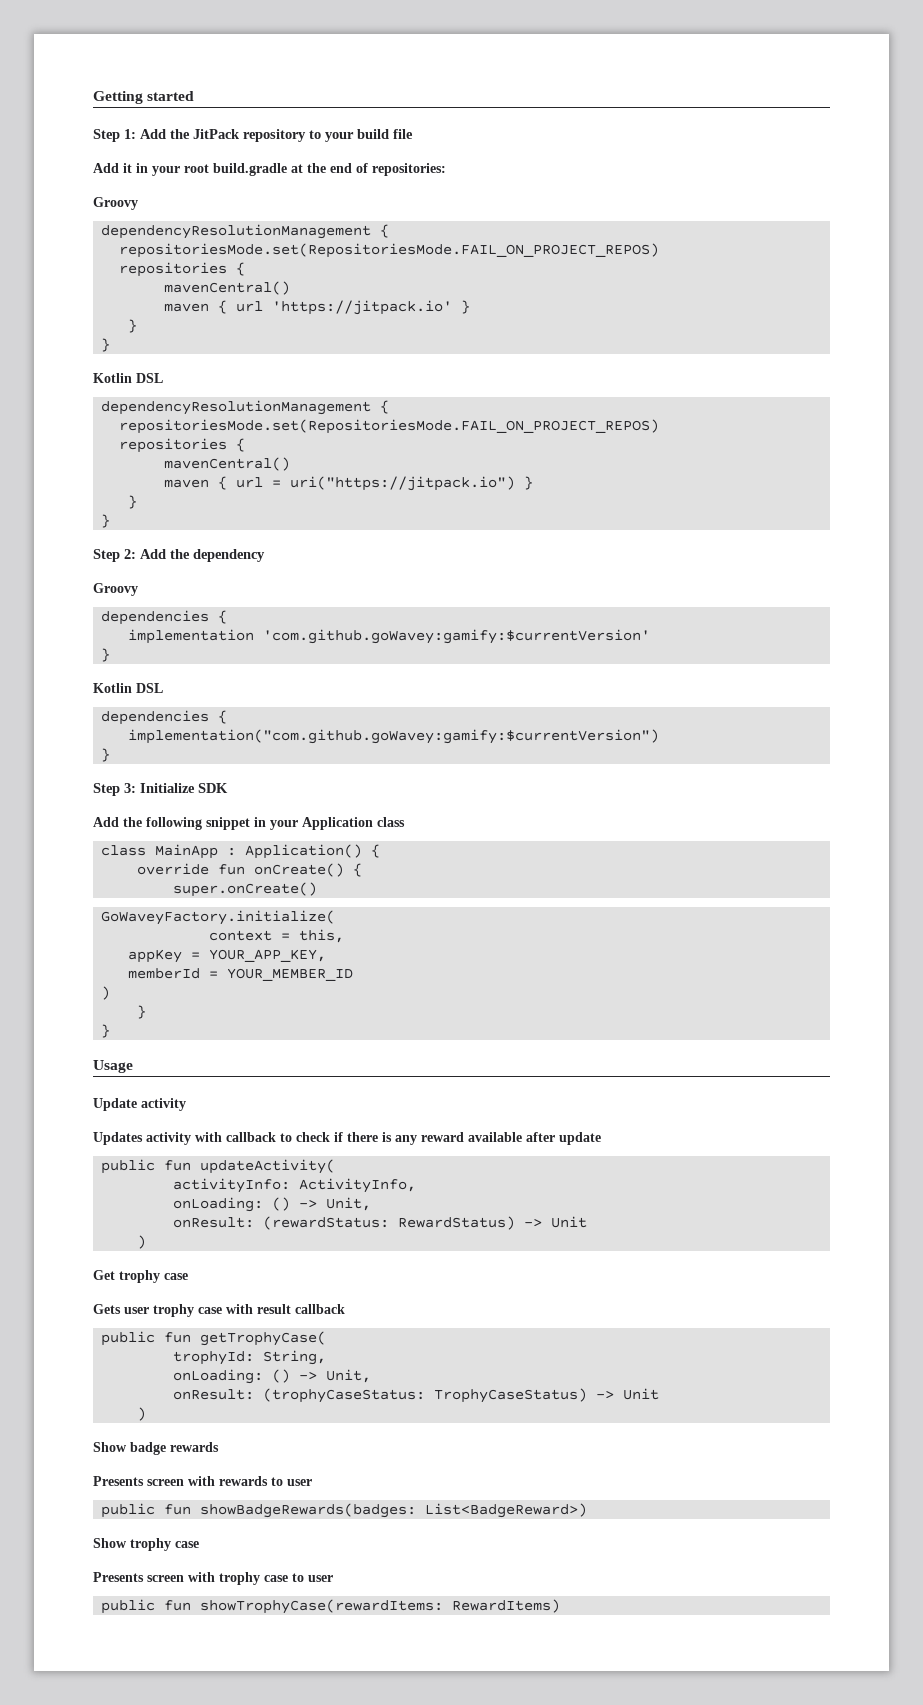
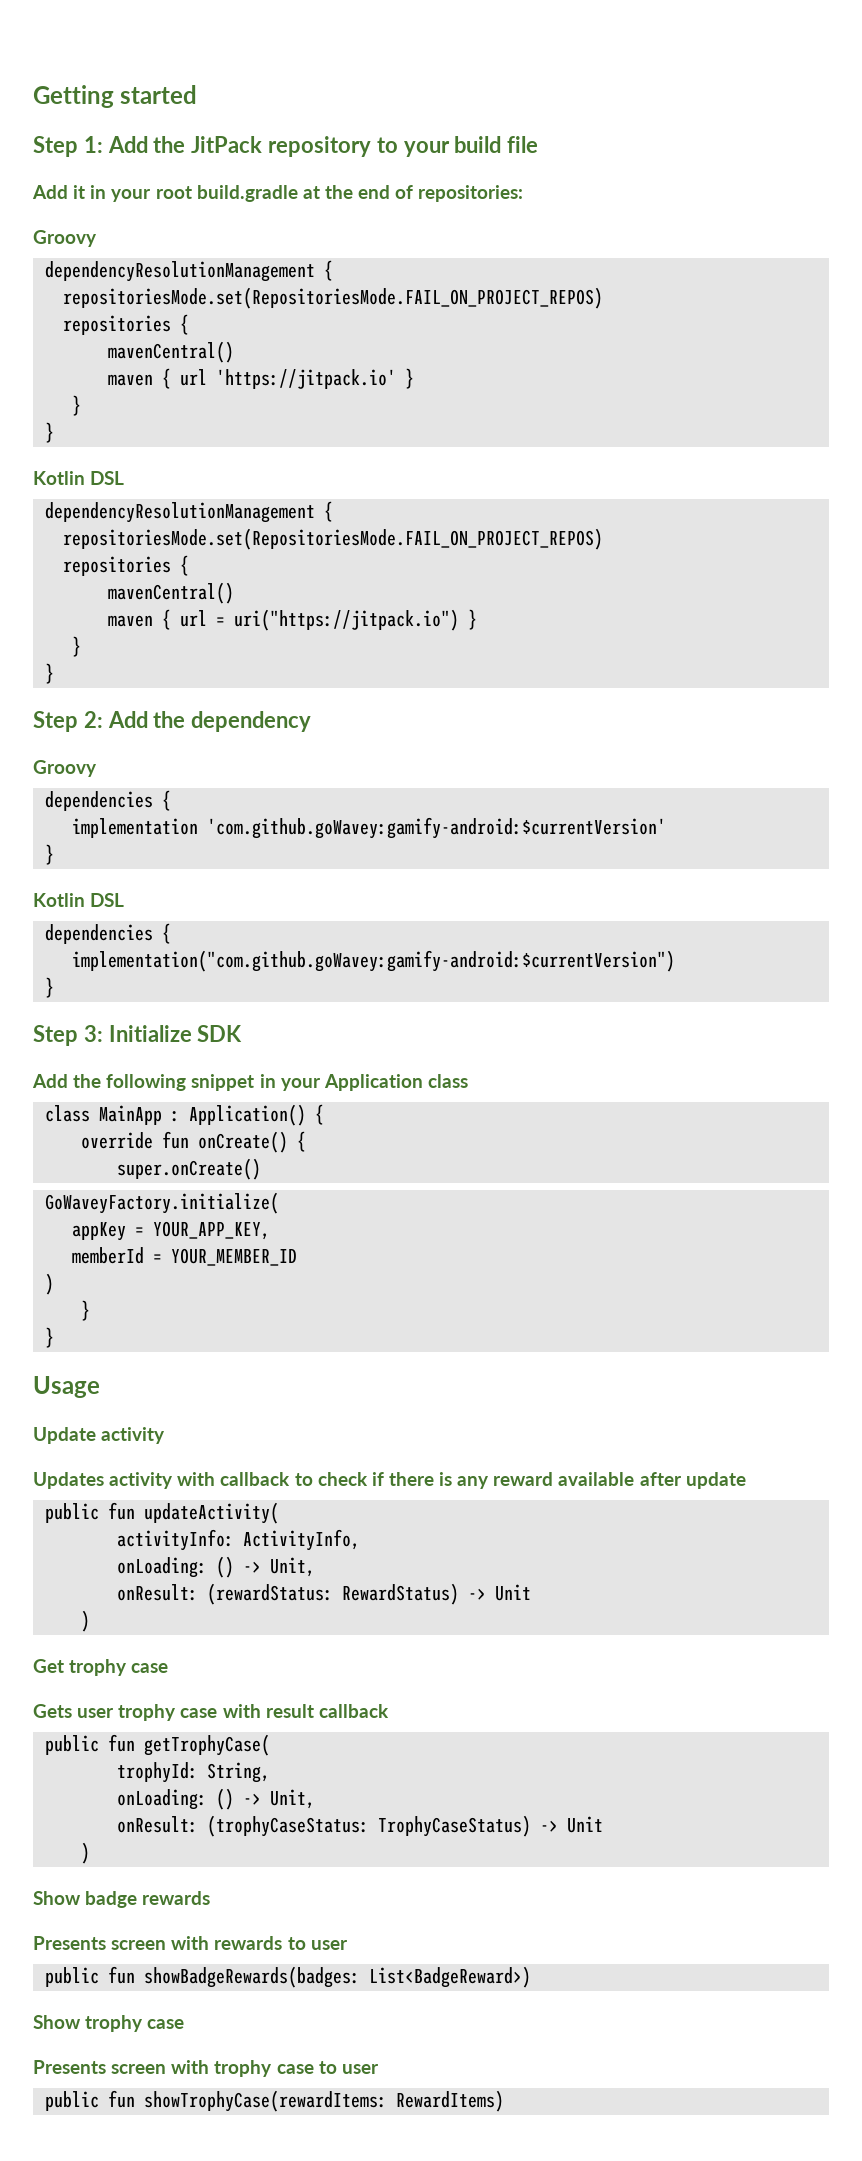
- implementation 'com.github.goWavey:gamify:$currentVersion'
+ implementation 'com.github.goWavey:gamify-android:$currentVersion'
- implementation("com.github.goWavey:gamify:$currentVersion")
+ implementation("com.github.goWavey:gamify-android:$currentVersion")
- context = this,

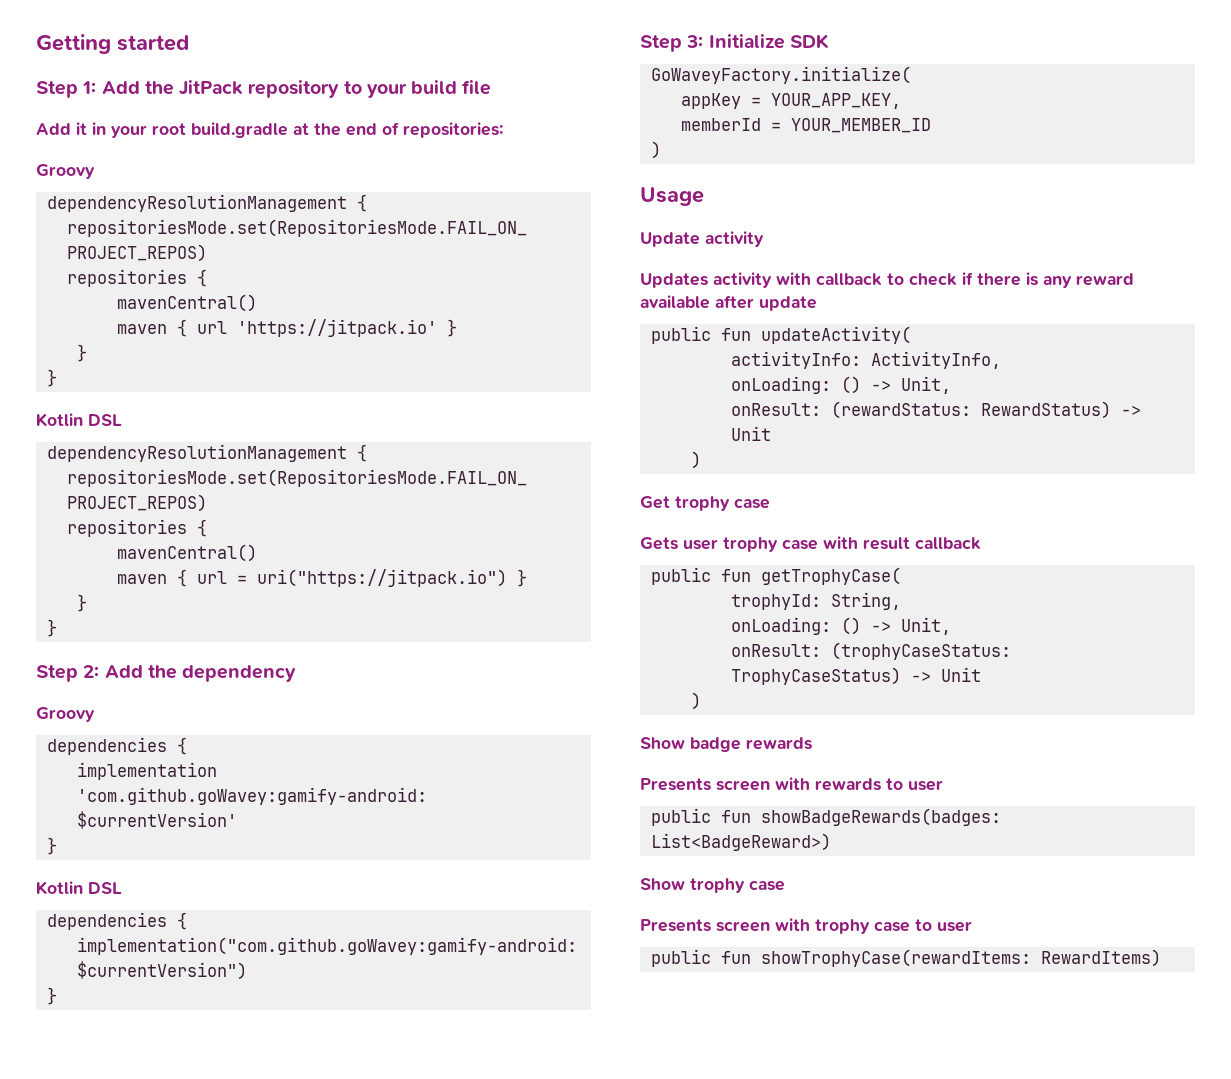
- Add the following snippet in your Application class
- class MainApp : Application() {
- override fun onCreate() {
- super.onCreate()
  memberId = YOUR_MEMBER_ID
  )
- }
- }

